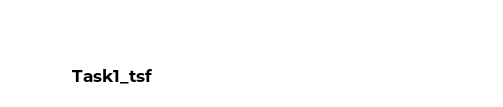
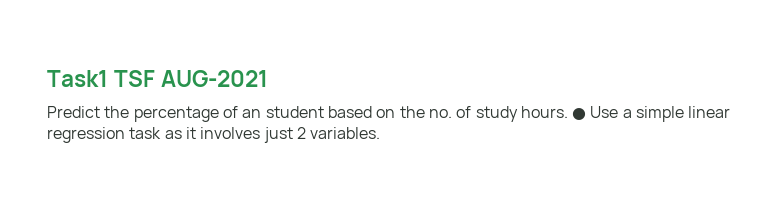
- Task1_tsf
+ Task1 TSF AUG-2021
+ Predict the percentage of an student based on the no. of study hours. ● Use a simple linear regression task as it involves just 2 variables.

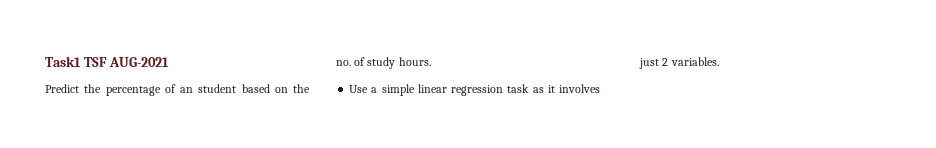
- Predict the percentage of an student based on the no. of study hours. ● Use a simple linear regression task as it involves just 2 variables.
+ Predict the percentage of an student based on the no. of study hours.
+ Use a simple linear regression task as it involves just 2 variables.

